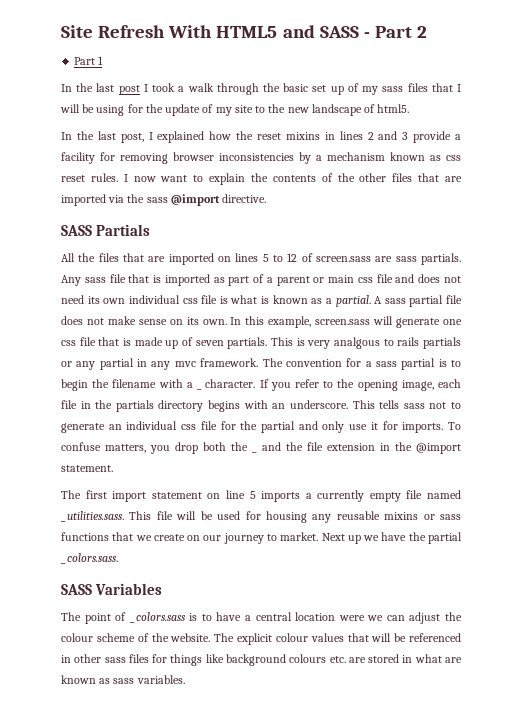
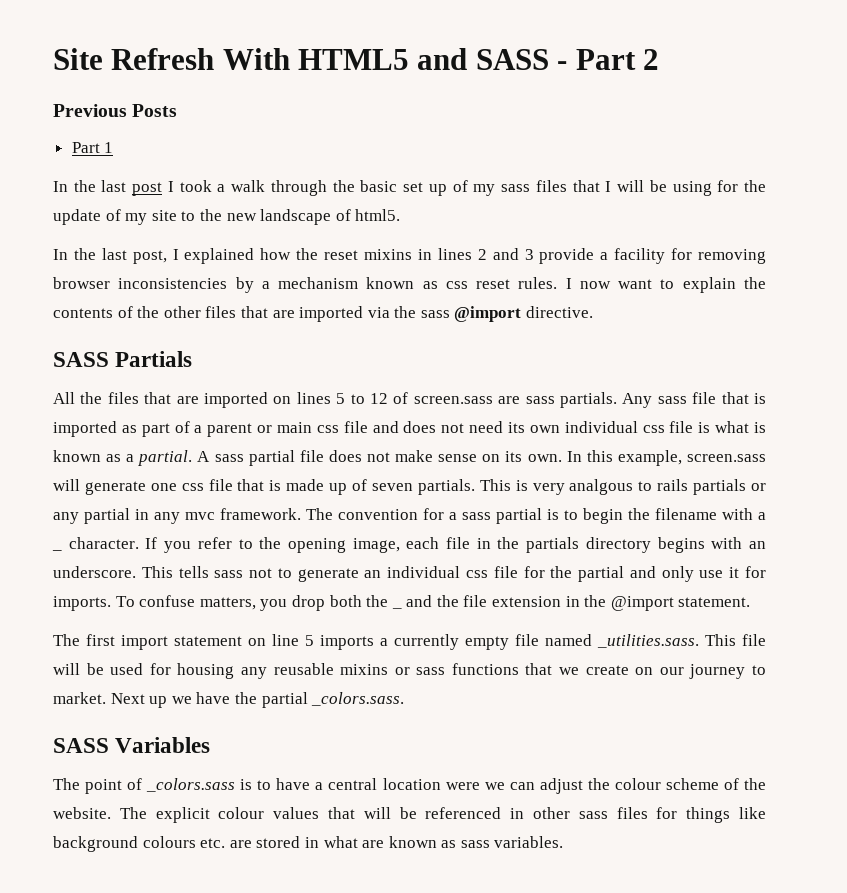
+ Previous Posts

